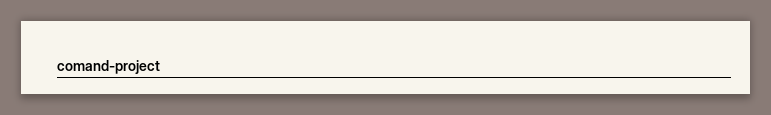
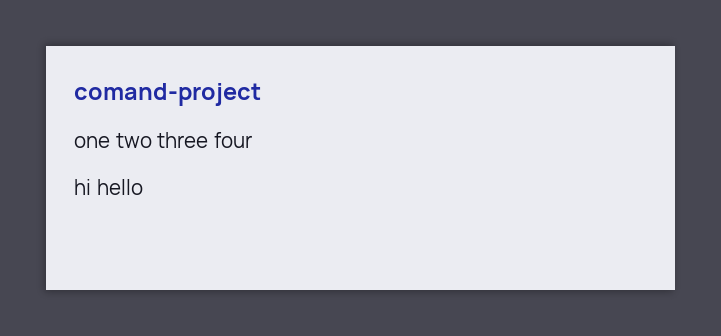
+ one two three four
+ hi hello

